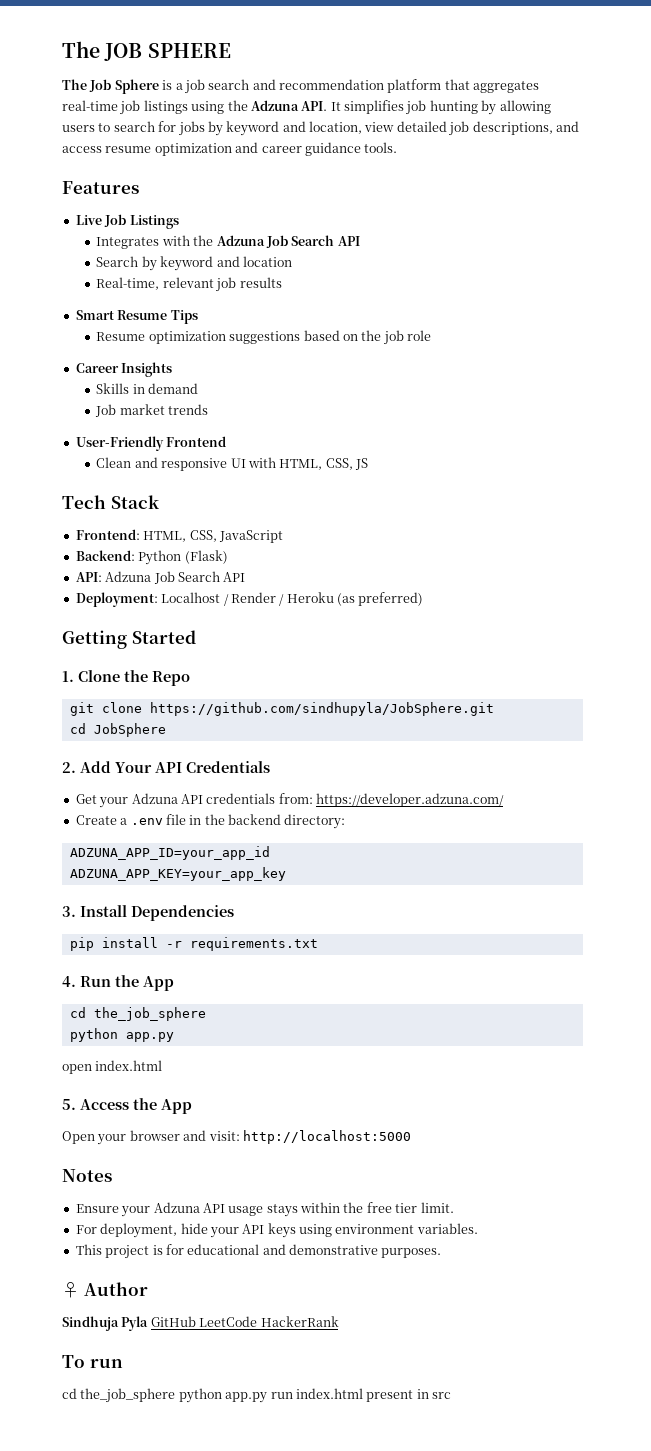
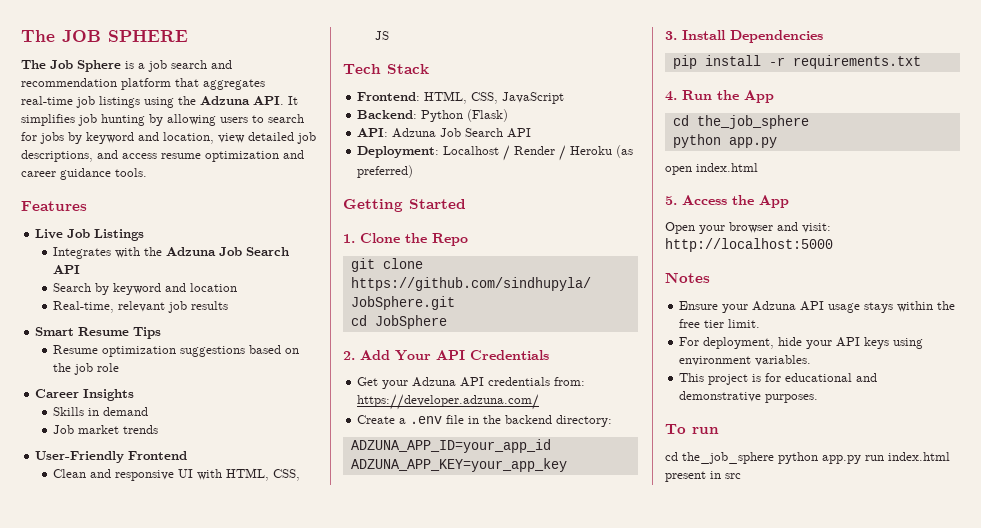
- ♀ Author
- Sindhuja Pyla GitHub LeetCode HackerRank

